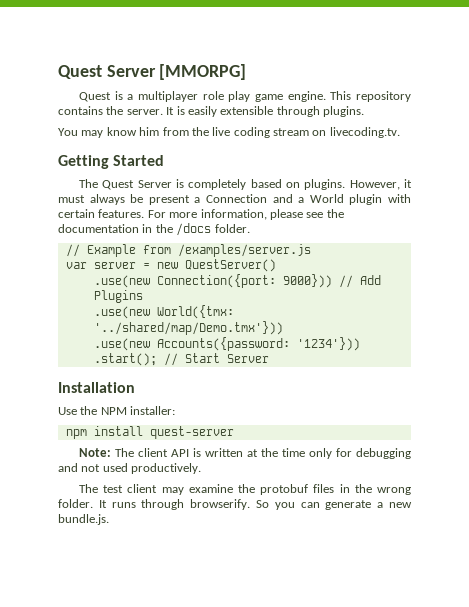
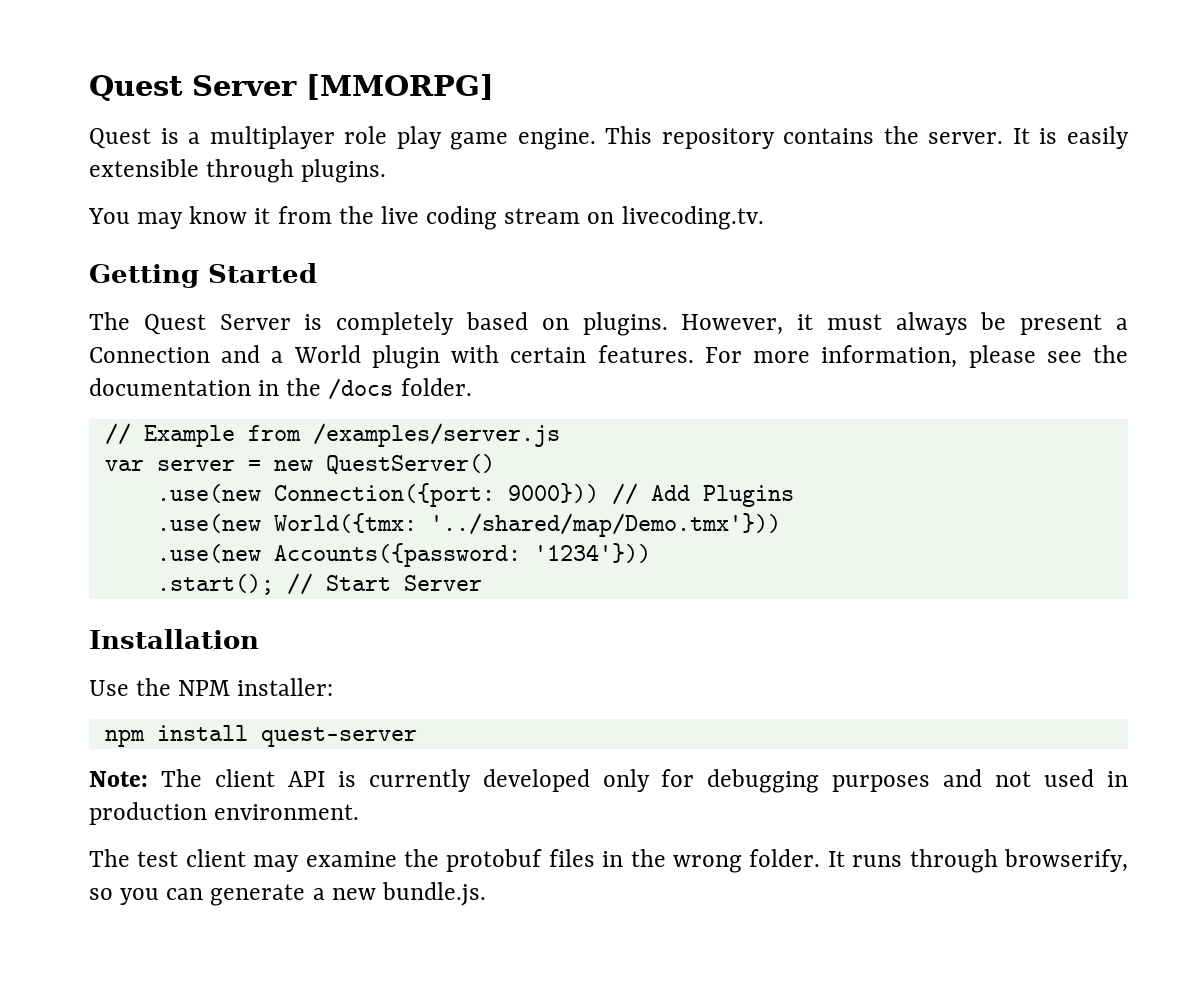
- You may know him from the live coding stream on livecoding.tv.
+ You may know it from the live coding stream on livecoding.tv.
- Note: The client API is written at the time only for debugging and not used productively.
+ Note: The client API is currently developed only for debugging purposes and not used in production environment.
- It runs through browserify. So you can generate a new bundle.js.
+ It runs through browserify, so you can generate a new bundle.js.

